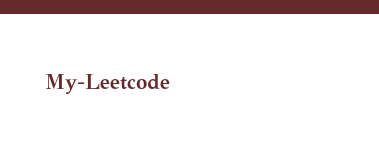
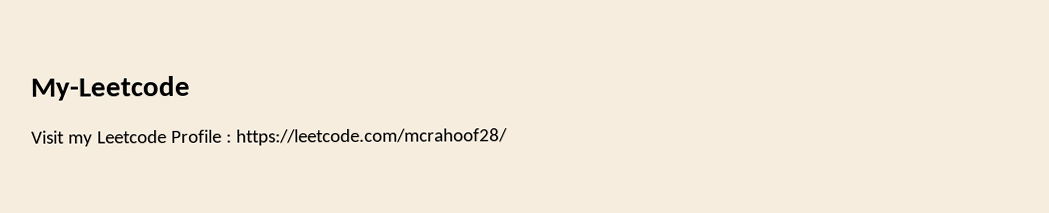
+ Visit my Leetcode Profile : https://leetcode.com/mcrahoof28/

